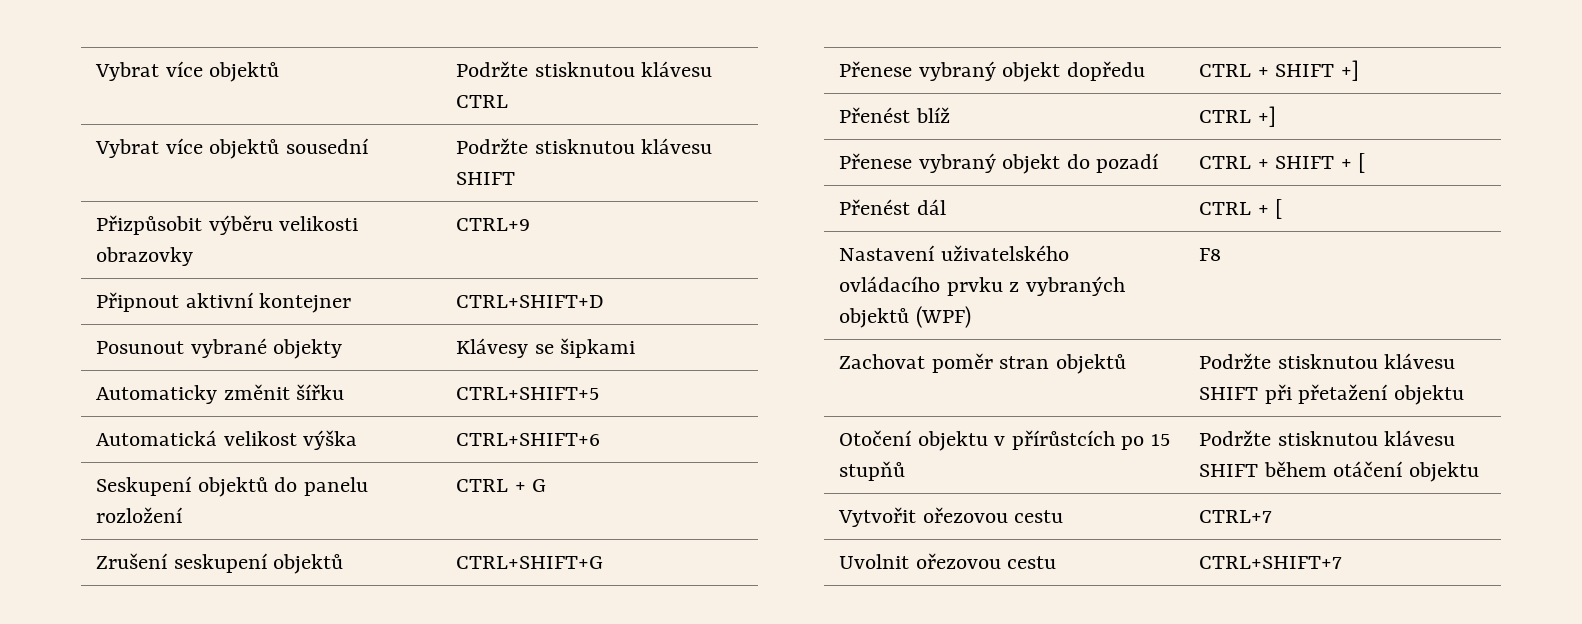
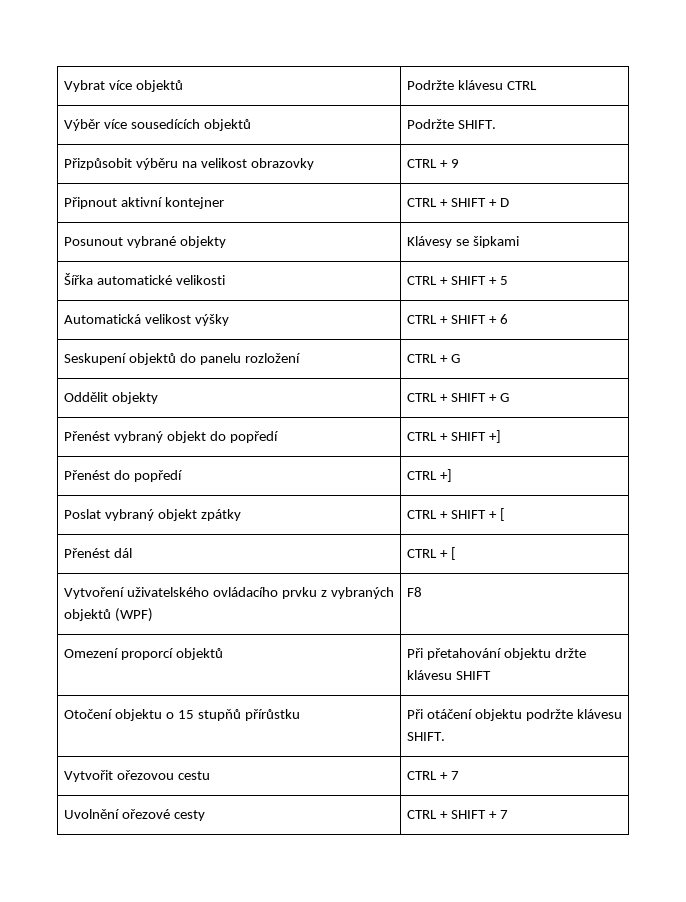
- Vybrat více objektů | Podržte stisknutou klávesu CTRL
+ Vybrat více objektů | Podržte klávesu CTRL
- Vybrat více objektů sousední | Podržte stisknutou klávesu SHIFT
+ Výběr více sousedících objektů | Podržte SHIFT.
- Přizpůsobit výběru velikosti obrazovky | CTRL+9
+ Přizpůsobit výběru na velikost obrazovky | CTRL + 9
- Připnout aktivní kontejner | CTRL+SHIFT+D
+ Připnout aktivní kontejner | CTRL + SHIFT + D
- Automaticky změnit šířku | CTRL+SHIFT+5
- Automatická velikost výška | CTRL+SHIFT+6
+ Šířka automatické velikosti | CTRL + SHIFT + 5
+ Automatická velikost výšky | CTRL + SHIFT + 6
- Zrušení seskupení objektů | CTRL+SHIFT+G
- Přenese vybraný objekt dopředu | CTRL + SHIFT +]
+ Oddělit objekty | CTRL + SHIFT + G
+ Přenést vybraný objekt do popředí | CTRL + SHIFT +]
- Přenést blíž | CTRL +]
+ Přenést do popředí | CTRL +]
- Přenese vybraný objekt do pozadí | CTRL + SHIFT + [
+ Poslat vybraný objekt zpátky | CTRL + SHIFT + [
- Nastavení uživatelského ovládacího prvku z vybraných objektů (WPF) | F8
+ Vytvoření uživatelského ovládacího prvku z vybraných objektů (WPF) | F8
- Zachovat poměr stran objektů | Podržte stisknutou klávesu SHIFT při přetažení objektu
+ Omezení proporcí objektů | Při přetahování objektu držte klávesu SHIFT
- Otočení objektu v přírůstcích po 15 stupňů | Podržte stisknutou klávesu SHIFT během otáčení objektu
+ Otočení objektu o 15 stupňů přírůstku | Při otáčení objektu podržte klávesu SHIFT.
- Vytvořit ořezovou cestu | CTRL+7
- Uvolnit ořezovou cestu | CTRL+SHIFT+7
+ Vytvořit ořezovou cestu | CTRL + 7
+ Uvolnění ořezové cesty | CTRL + SHIFT + 7

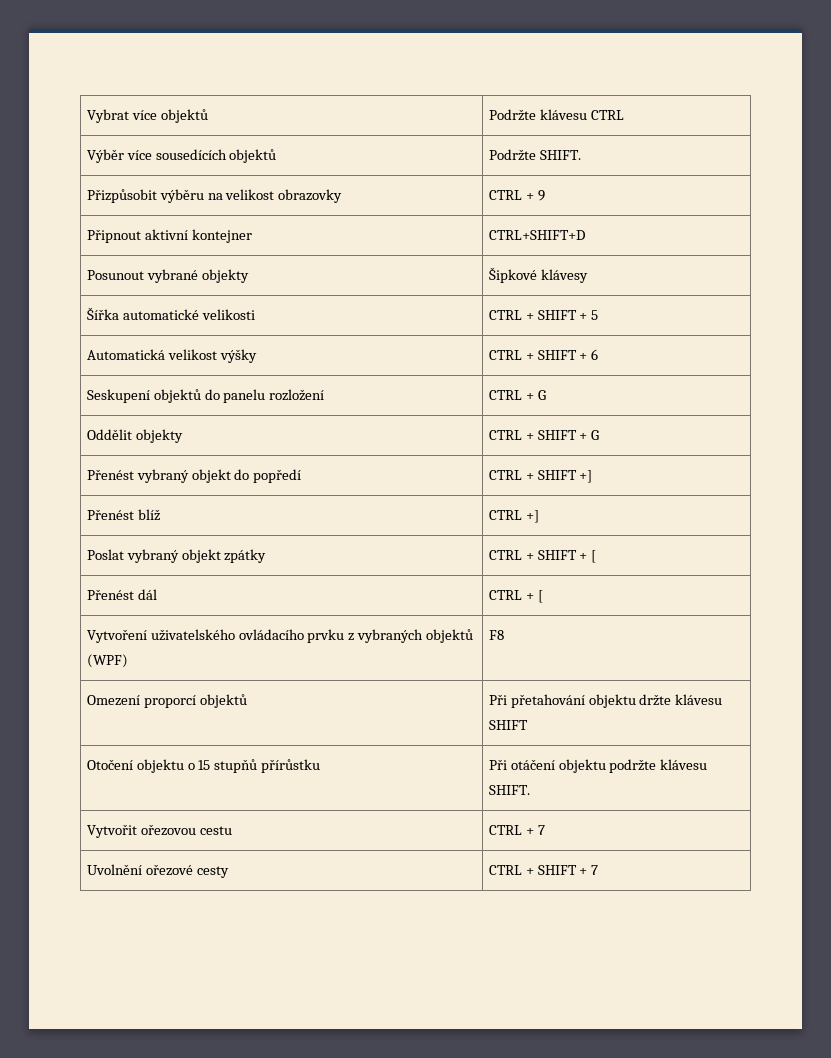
- Připnout aktivní kontejner | CTRL + SHIFT + D
+ Připnout aktivní kontejner | CTRL+SHIFT+D
- Posunout vybrané objekty | Klávesy se šipkami
+ Posunout vybrané objekty | Šipkové klávesy
- Přenést do popředí | CTRL +]
+ Přenést blíž | CTRL +]

